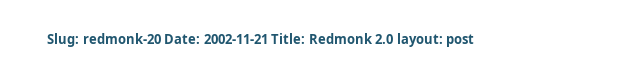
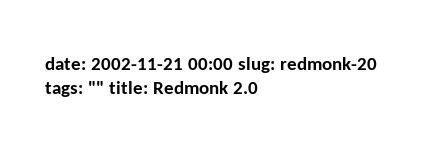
- Slug: redmonk-20 Date: 2002-11-21 Title: Redmonk 2.0 layout: post
+ date: 2002-11-21 00:00 slug: redmonk-20 tags: "" title: Redmonk 2.0

